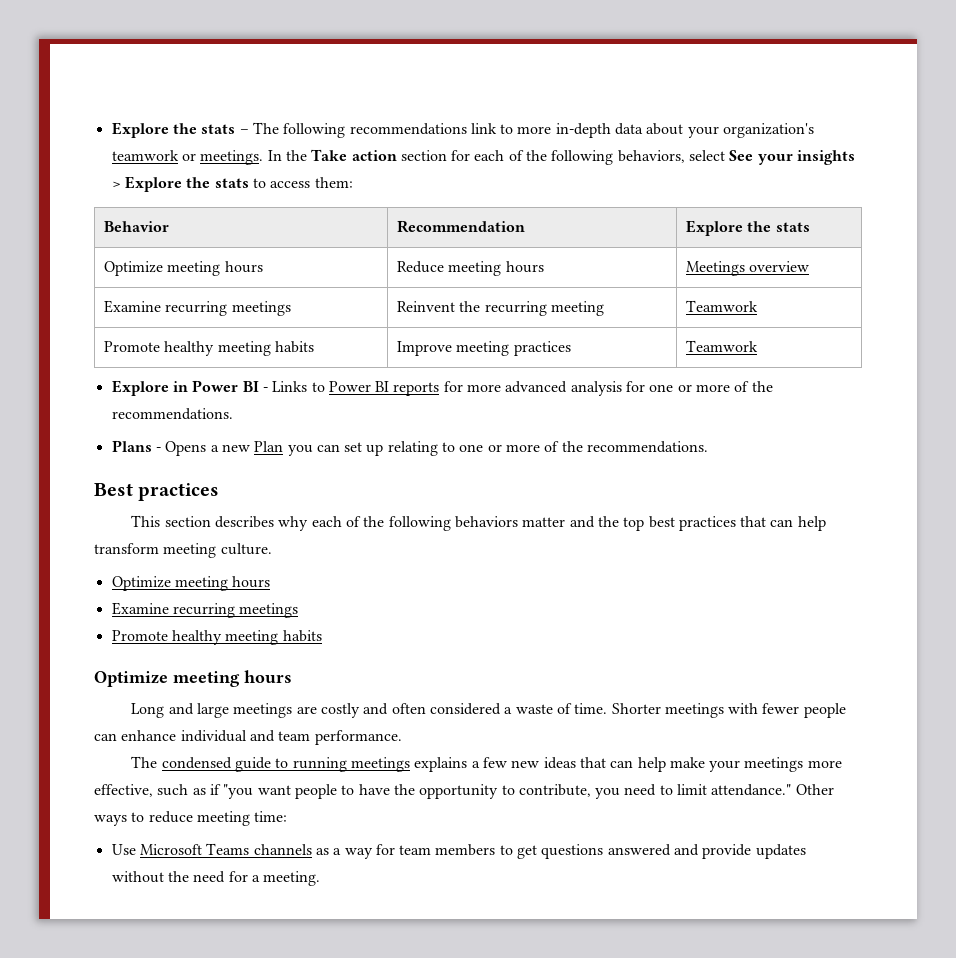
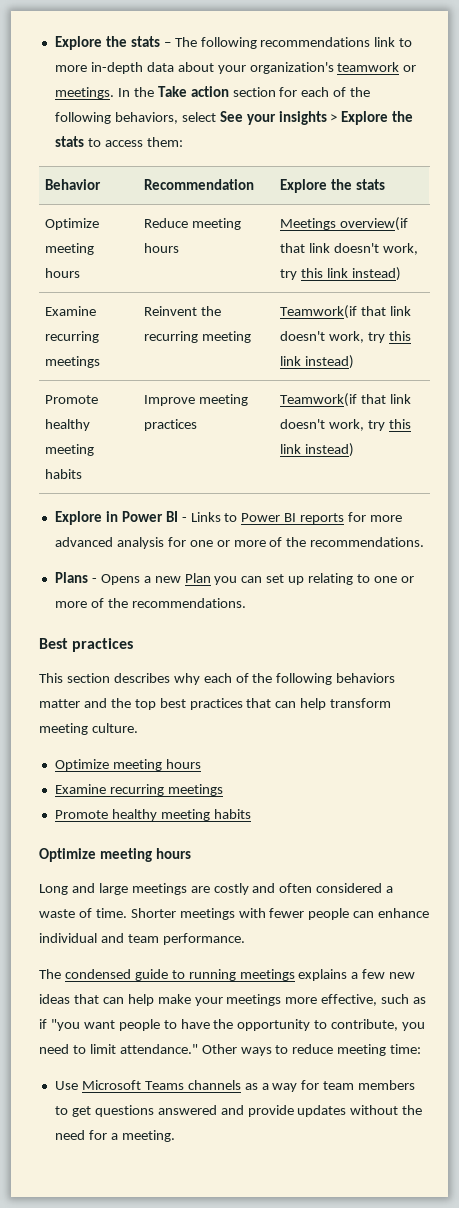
- Optimize meeting hours | Reduce meeting hours | Meetings overview
+ Optimize meeting hours | Reduce meeting hours | Meetings overview(if that link doesn't work, try this link instead)
- Examine recurring meetings | Reinvent the recurring meeting | Teamwork
+ Examine recurring meetings | Reinvent the recurring meeting | Teamwork(if that link doesn't work, try this link instead)
- Promote healthy meeting habits | Improve meeting practices | Teamwork
+ Promote healthy meeting habits | Improve meeting practices | Teamwork(if that link doesn't work, try this link instead)

